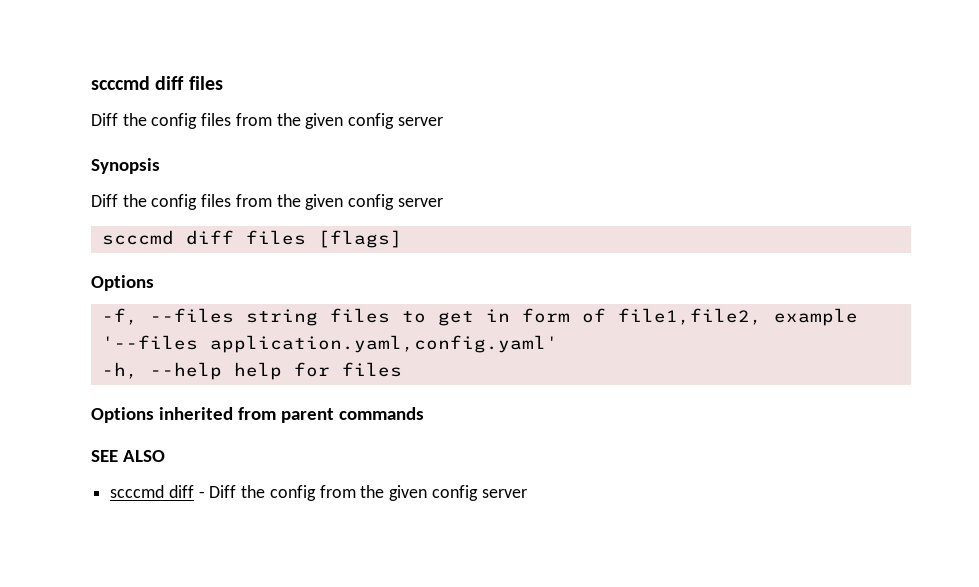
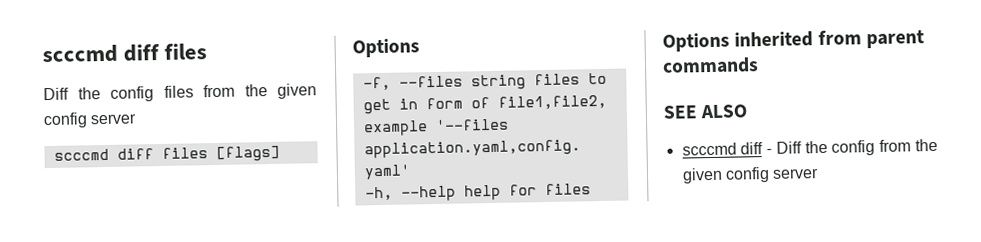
- Synopsis
- Diff the config files from the given config server

